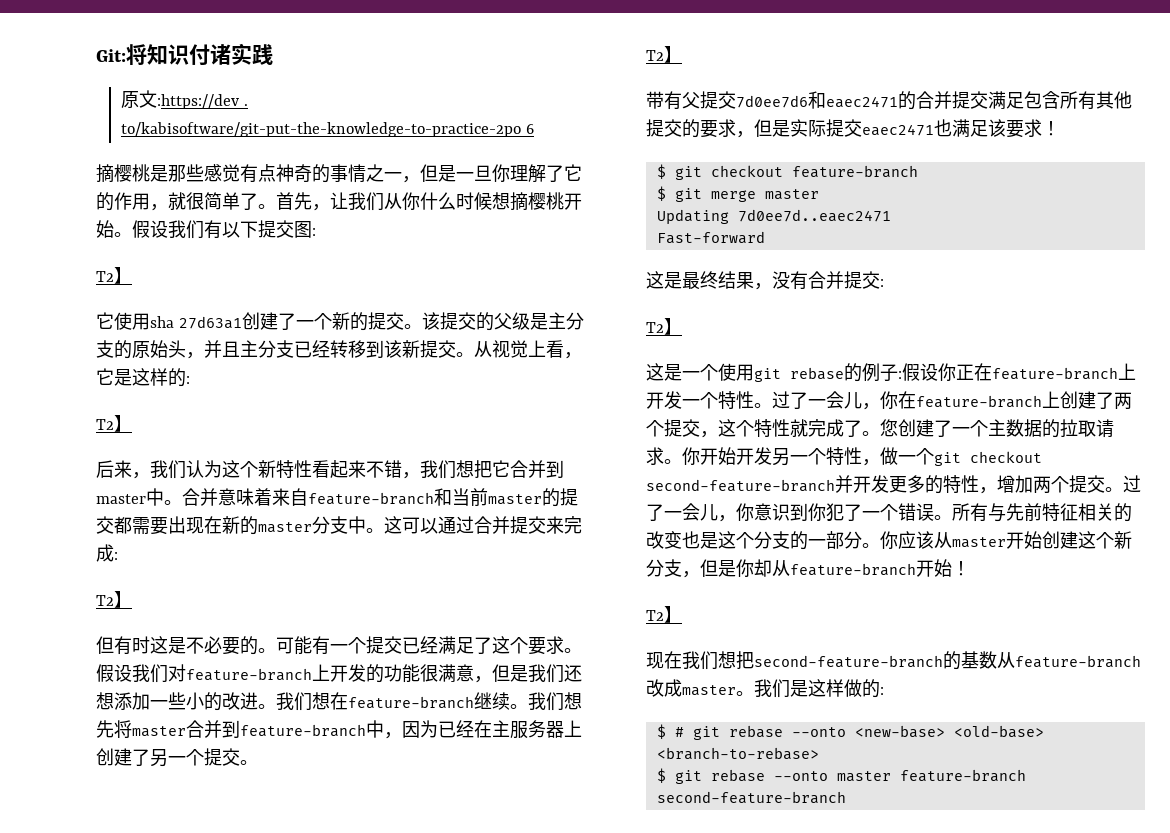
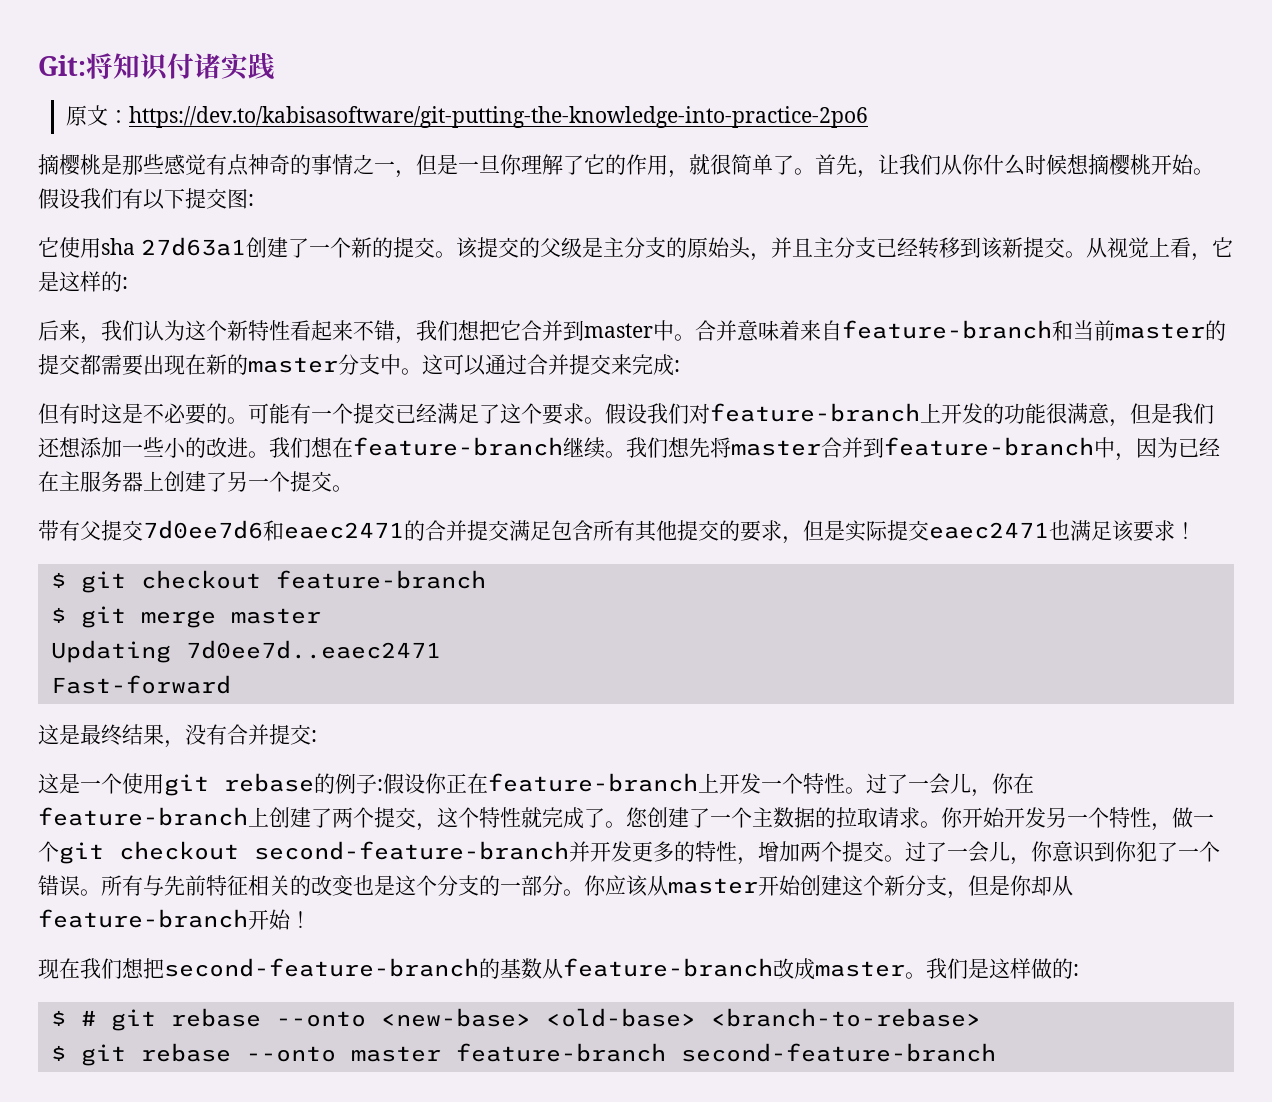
- 原文:https://dev . to/kabisoftware/git-put-the-knowledge-to-practice-2po 6
+ 原文：https://dev.to/kabisasoftware/git-putting-the-knowledge-into-practice-2po6
  假设我们有以下提交图:
- T2】
  从视觉上看，它是这样的:
- T2】
  这可以通过合并提交来完成:
- T2】
  我们想先将master合并到feature-branch中，因为已经在主服务器上创建了另一个提交。
- T2】
  这是最终结果，没有合并提交:
- T2】
  你应该从master开始创建这个新分支，但是你却从feature-branch开始！
- T2】

